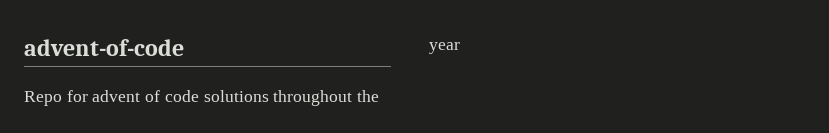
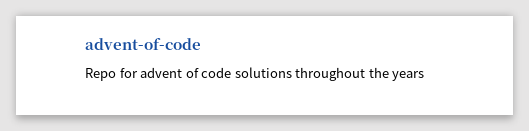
- Repo for advent of code solutions throughout the year
+ Repo for advent of code solutions throughout the years

